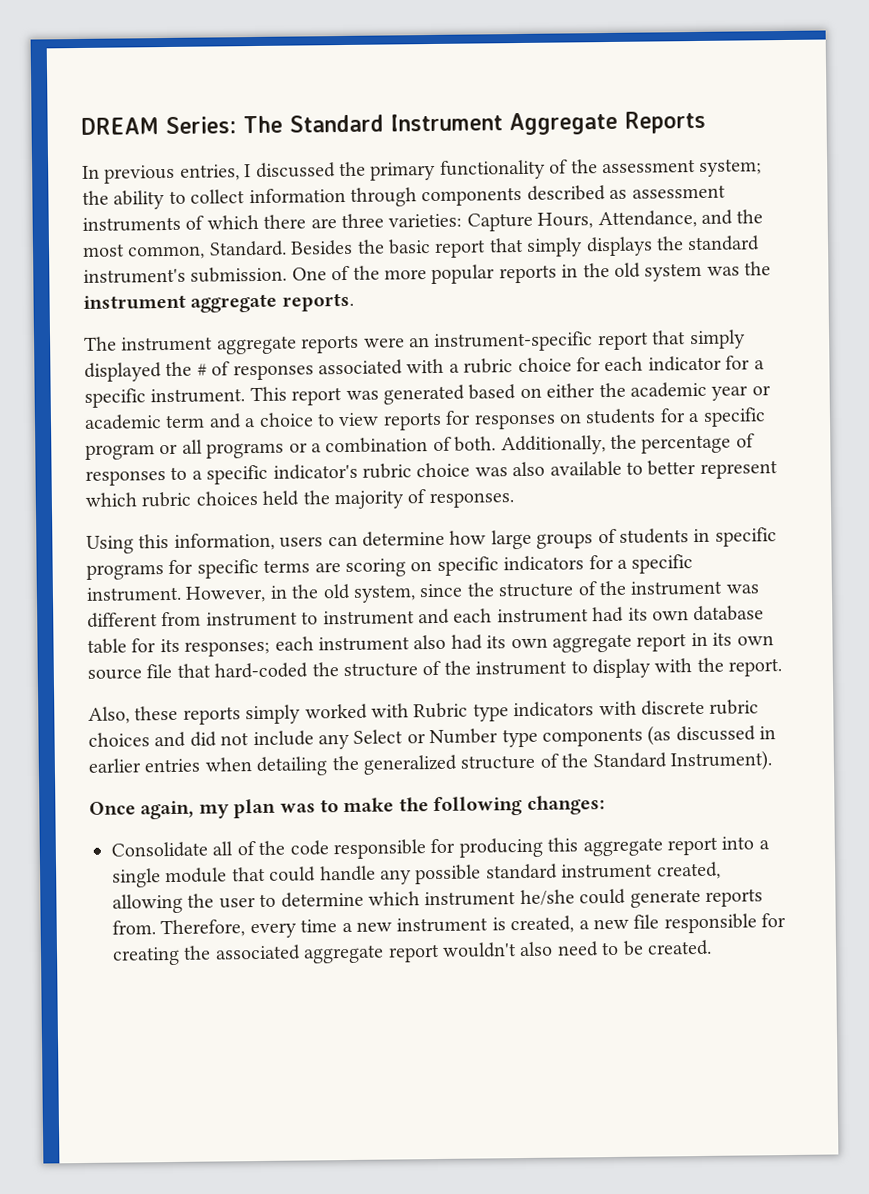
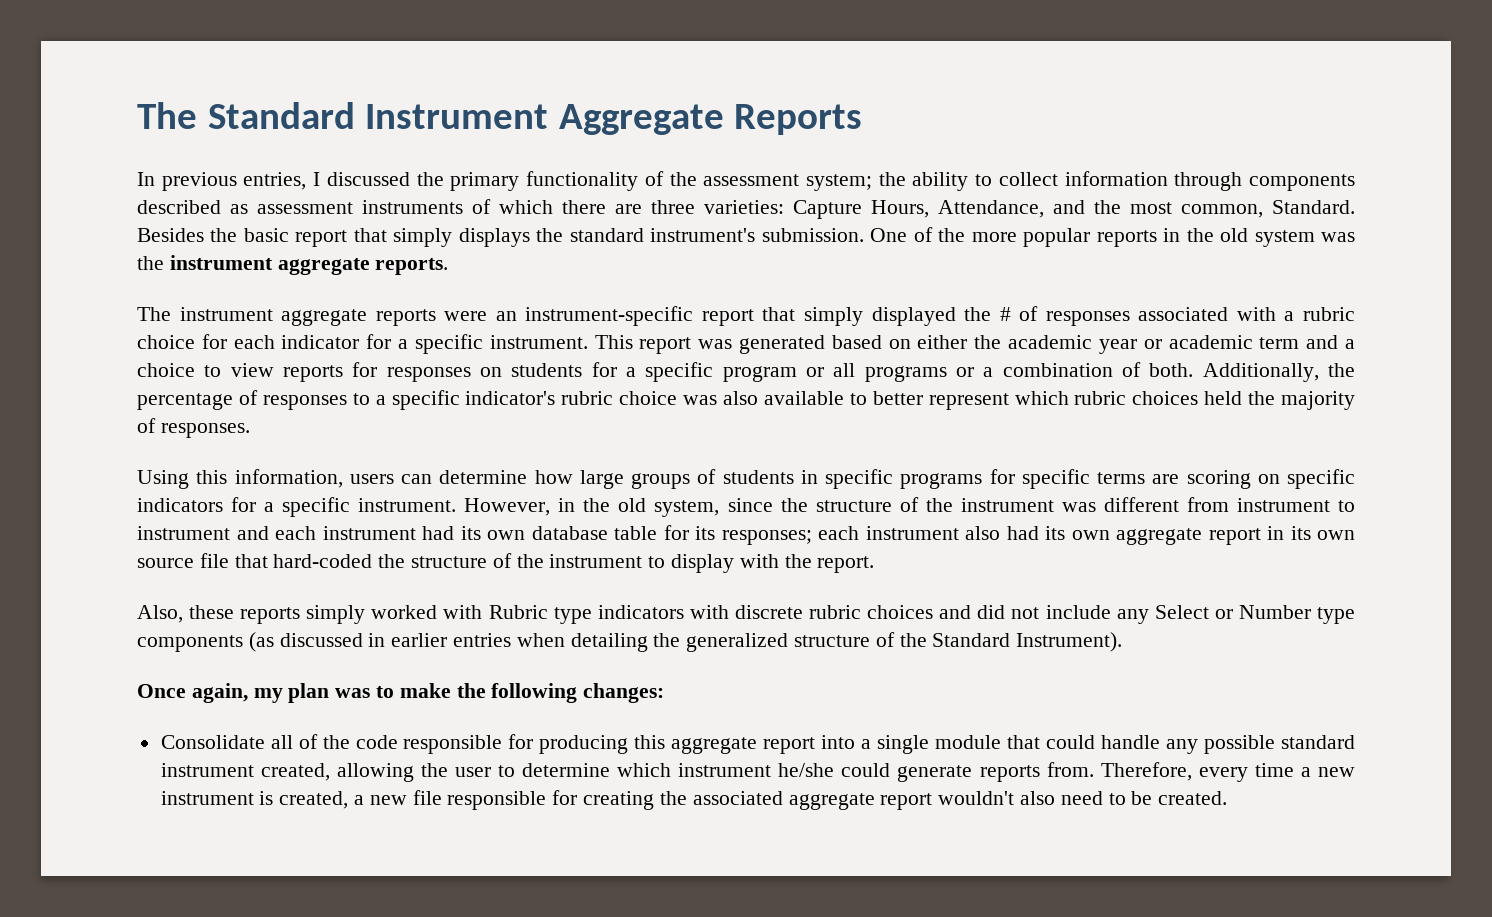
- DREAM Series: The Standard Instrument Aggregate Reports
+ The Standard Instrument Aggregate Reports

